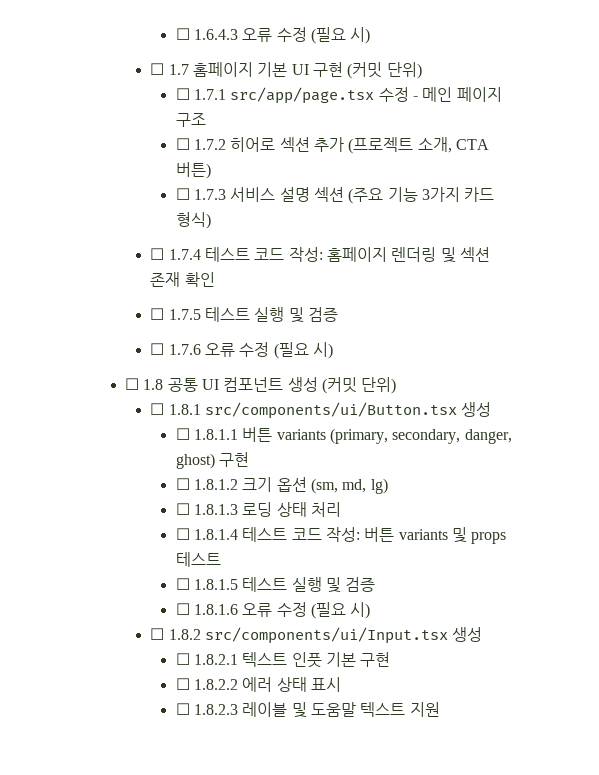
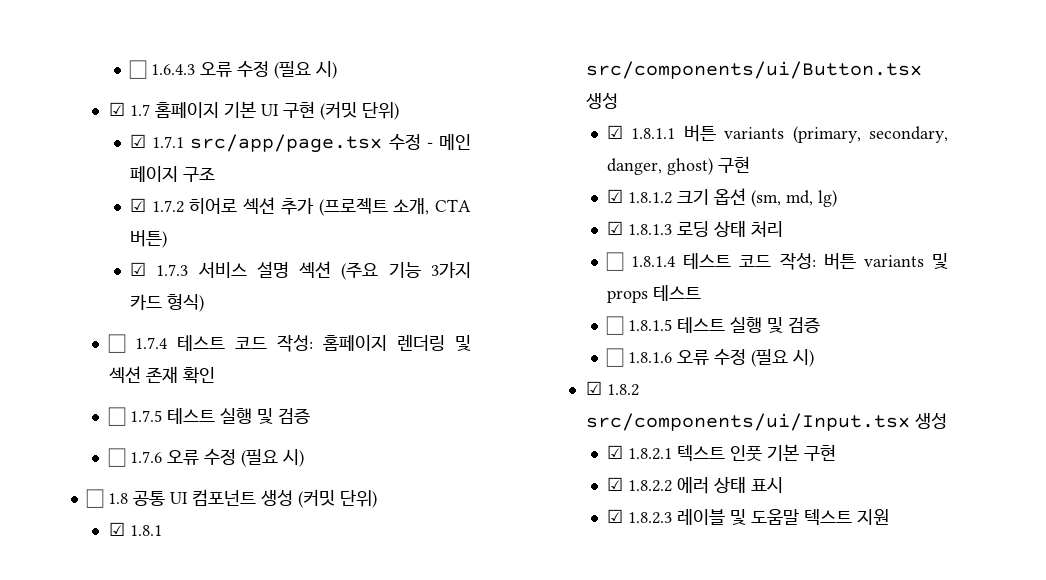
- ☐ 1.7 홈페이지 기본 UI 구현 (커밋 단위)
+ ☑ 1.7 홈페이지 기본 UI 구현 (커밋 단위)
- ☐ 1.7.1 src/app/page.tsx 수정 - 메인 페이지 구조
+ ☑ 1.7.1 src/app/page.tsx 수정 - 메인 페이지 구조
- ☐ 1.7.2 히어로 섹션 추가 (프로젝트 소개, CTA 버튼)
+ ☑ 1.7.2 히어로 섹션 추가 (프로젝트 소개, CTA 버튼)
- ☐ 1.7.3 서비스 설명 섹션 (주요 기능 3가지 카드 형식)
+ ☑ 1.7.3 서비스 설명 섹션 (주요 기능 3가지 카드 형식)
- ☐ 1.8.1 src/components/ui/Button.tsx 생성
+ ☑ 1.8.1 src/components/ui/Button.tsx 생성
- ☐ 1.8.1.1 버튼 variants (primary, secondary, danger, ghost) 구현
+ ☑ 1.8.1.1 버튼 variants (primary, secondary, danger, ghost) 구현
- ☐ 1.8.1.2 크기 옵션 (sm, md, lg)
+ ☑ 1.8.1.2 크기 옵션 (sm, md, lg)
- ☐ 1.8.1.3 로딩 상태 처리
+ ☑ 1.8.1.3 로딩 상태 처리
- ☐ 1.8.2 src/components/ui/Input.tsx 생성
+ ☑ 1.8.2 src/components/ui/Input.tsx 생성
- ☐ 1.8.2.1 텍스트 인풋 기본 구현
+ ☑ 1.8.2.1 텍스트 인풋 기본 구현
- ☐ 1.8.2.2 에러 상태 표시
+ ☑ 1.8.2.2 에러 상태 표시
- ☐ 1.8.2.3 레이블 및 도움말 텍스트 지원
+ ☑ 1.8.2.3 레이블 및 도움말 텍스트 지원

